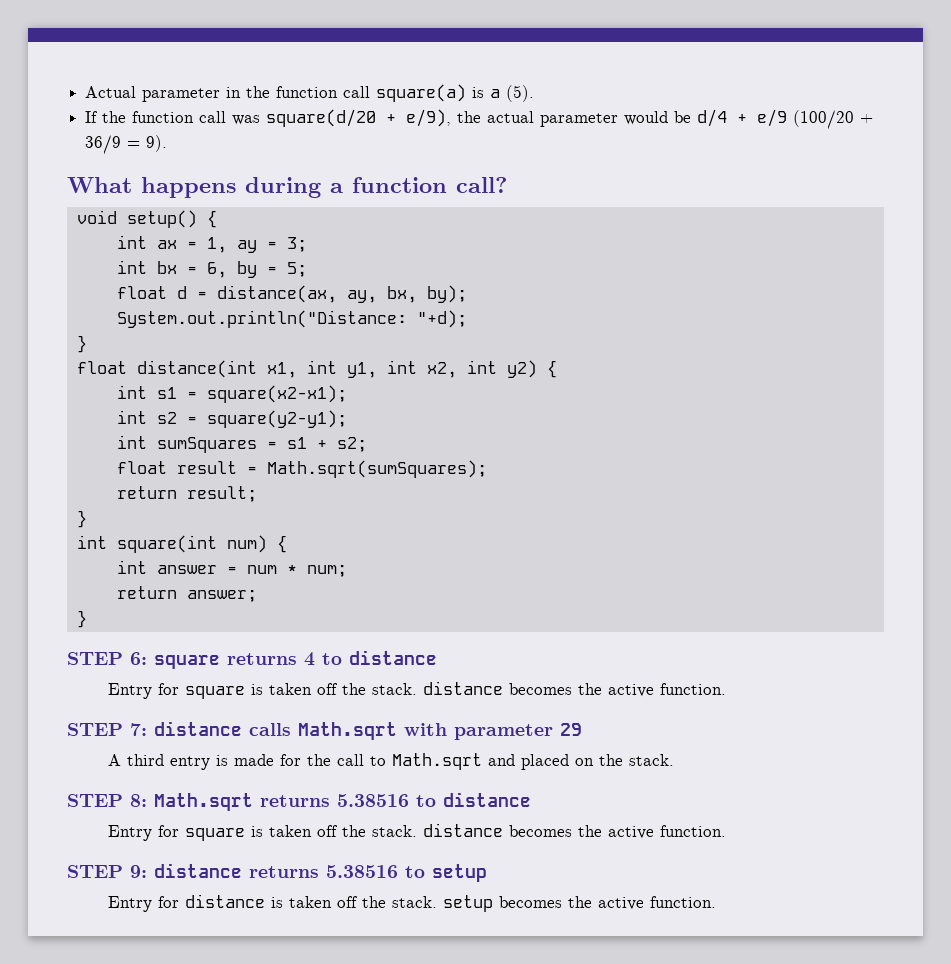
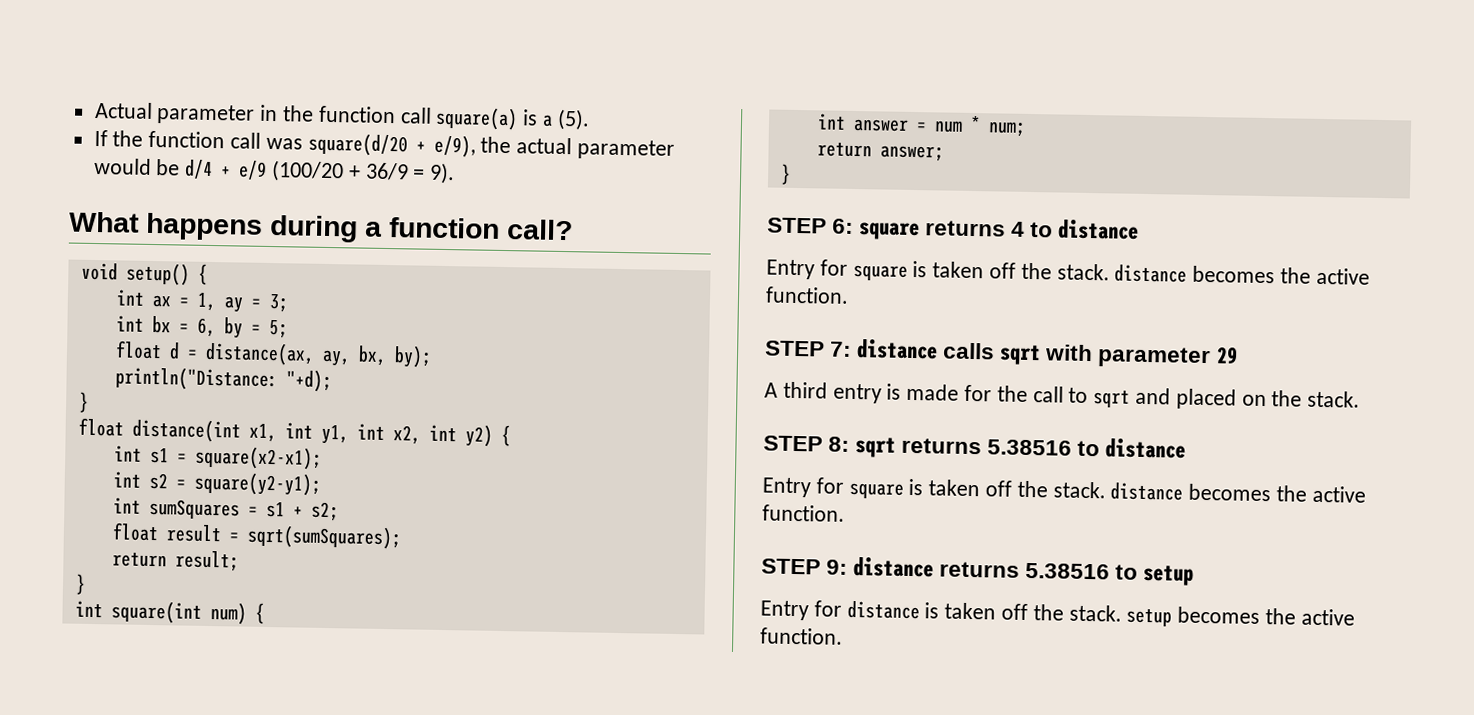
- System.out.println("Distance: "+d);
+ println("Distance: "+d);
- float result = Math.sqrt(sumSquares);
+ float result = sqrt(sumSquares);
- STEP 7: distance calls Math.sqrt with parameter 29
+ STEP 7: distance calls sqrt with parameter 29
- A third entry is made for the call to Math.sqrt and placed on the stack.
+ A third entry is made for the call to sqrt and placed on the stack.
- STEP 8: Math.sqrt returns 5.38516 to distance
+ STEP 8: sqrt returns 5.38516 to distance

